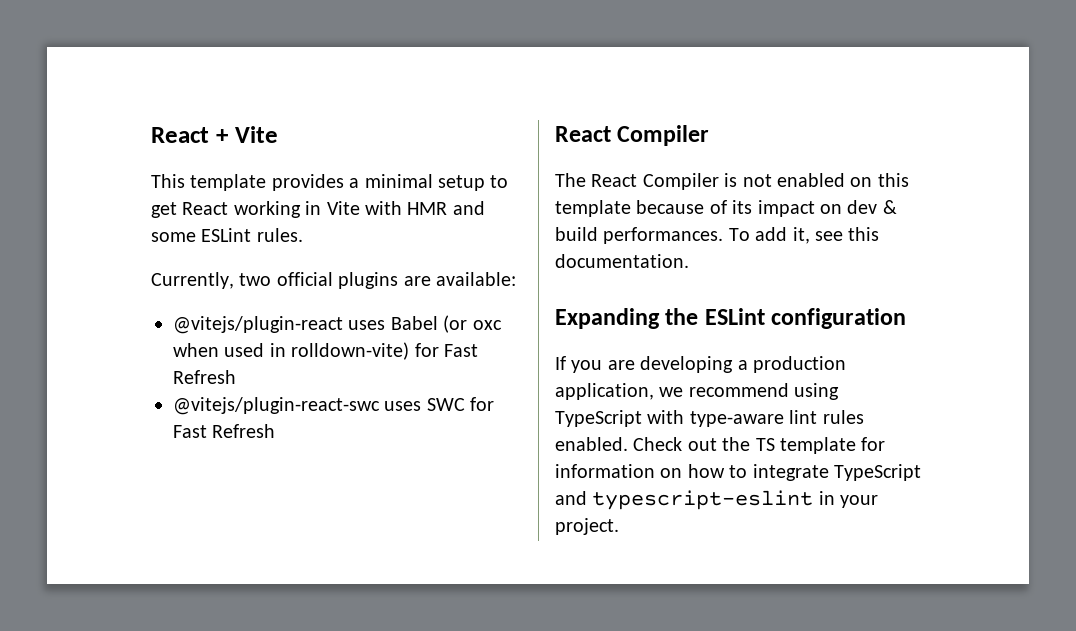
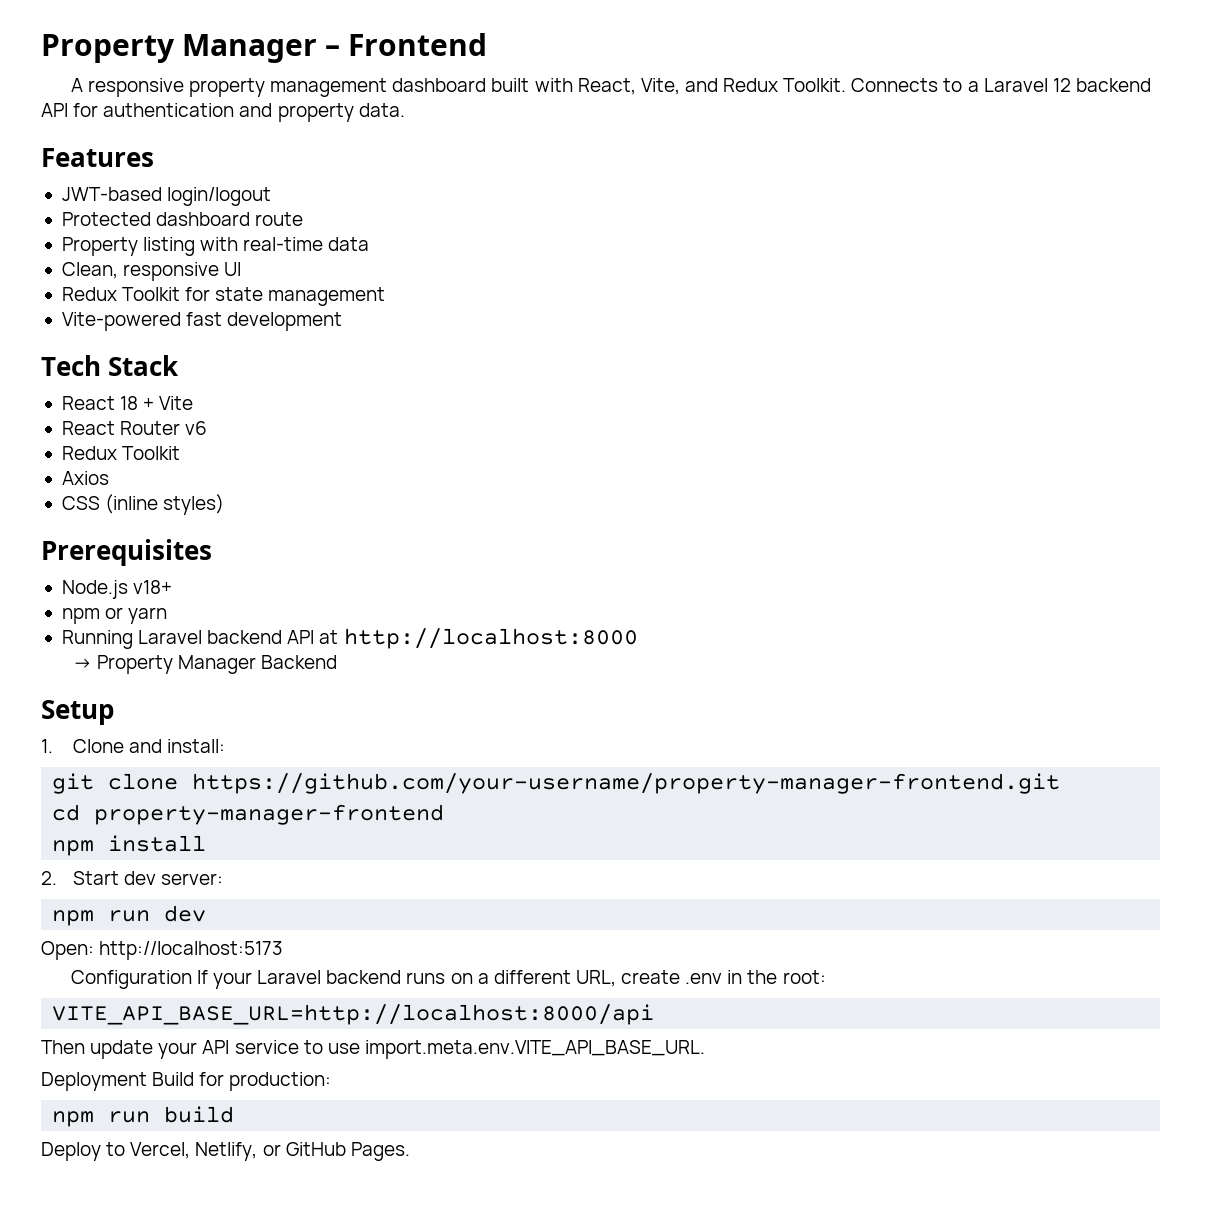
- React + Vite
- This template provides a minimal setup to get React working in Vite with HMR and some ESLint rules.
- Currently, two official plugins are available:
- @vitejs/plugin-react uses Babel (or oxc when used in rolldown-vite) for Fast Refresh
- @vitejs/plugin-react-swc uses SWC for Fast Refresh
- React Compiler
- The React Compiler is not enabled on this template because of its impact on dev & build performances. To add it, see this documentation.
- Expanding the ESLint configuration
- If you are developing a production application, we recommend using TypeScript with type-aware lint rules enabled. Check out the TS template for information on how to integrate TypeScript and typescript-eslint in your project.
+ Property Manager – Frontend
+ A responsive property management dashboard built with React, Vite, and Redux Toolkit. Connects to a Laravel 12 backend API for authentication and property data.
+ Features
+ JWT-based login/logout
+ Protected dashboard route
+ Property listing with real-time data
+ Clean, responsive UI
+ Redux Toolkit for state management
+ Vite-powered fast development
+ Tech Stack
+ React 18 + Vite
+ React Router v6
+ Redux Toolkit
+ Axios
+ CSS (inline styles)
+ Prerequisites
+ Node.js v18+
+ npm or yarn
+ Running Laravel backend API at http://localhost:8000
+ → Property Manager Backend
+ Setup
+ 1. Clone and install:
+ git clone https://github.com/your-username/property-manager-frontend.git
+ cd property-manager-frontend
+ npm install
+ 2. Start dev server:
+ npm run dev
+ Open: http://localhost:5173
+ Configuration If your Laravel backend runs on a different URL, create .env in the root:
+ VITE_API_BASE_URL=http://localhost:8000/api
+ Then update your API service to use import.meta.env.VITE_API_BASE_URL.
+ Deployment Build for production:
+ npm run build
+ Deploy to Vercel, Netlify, or GitHub Pages.

